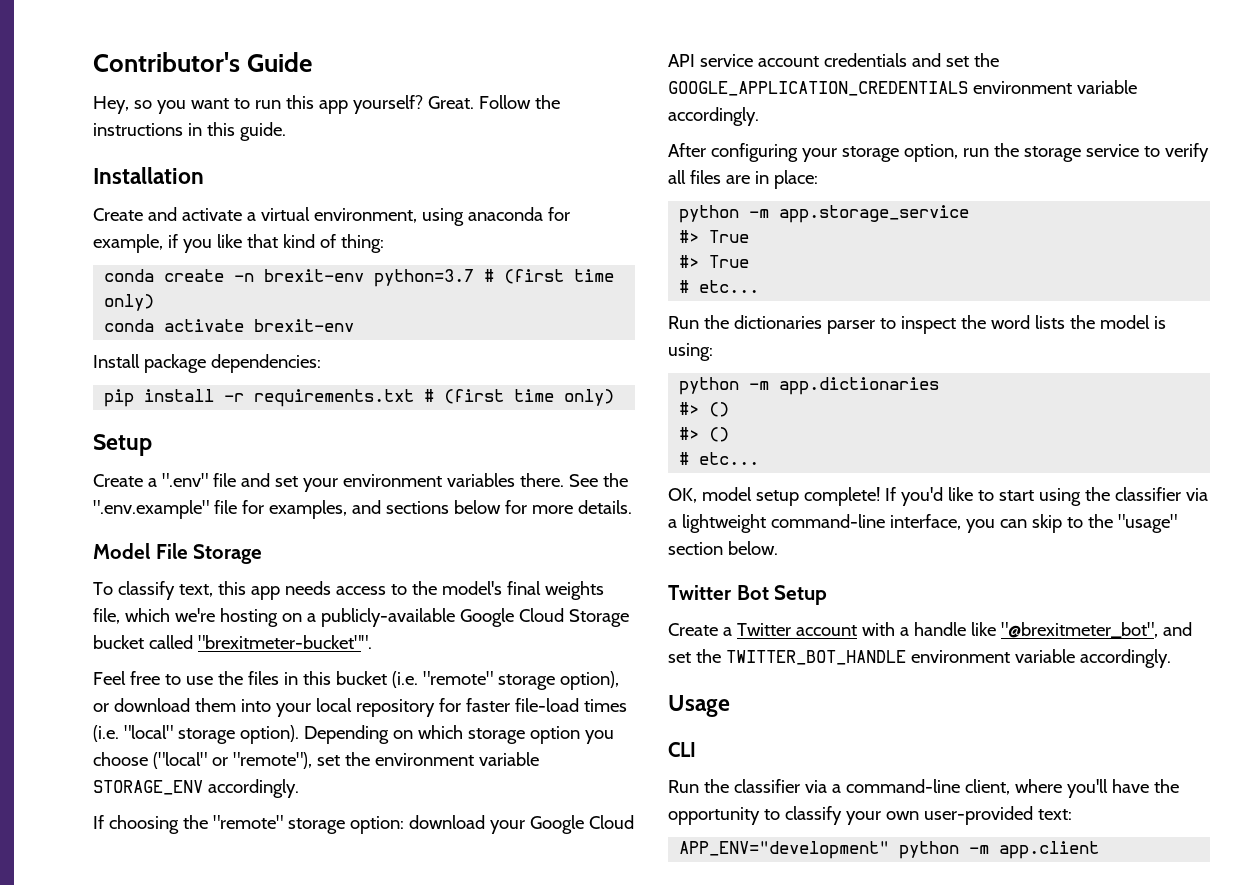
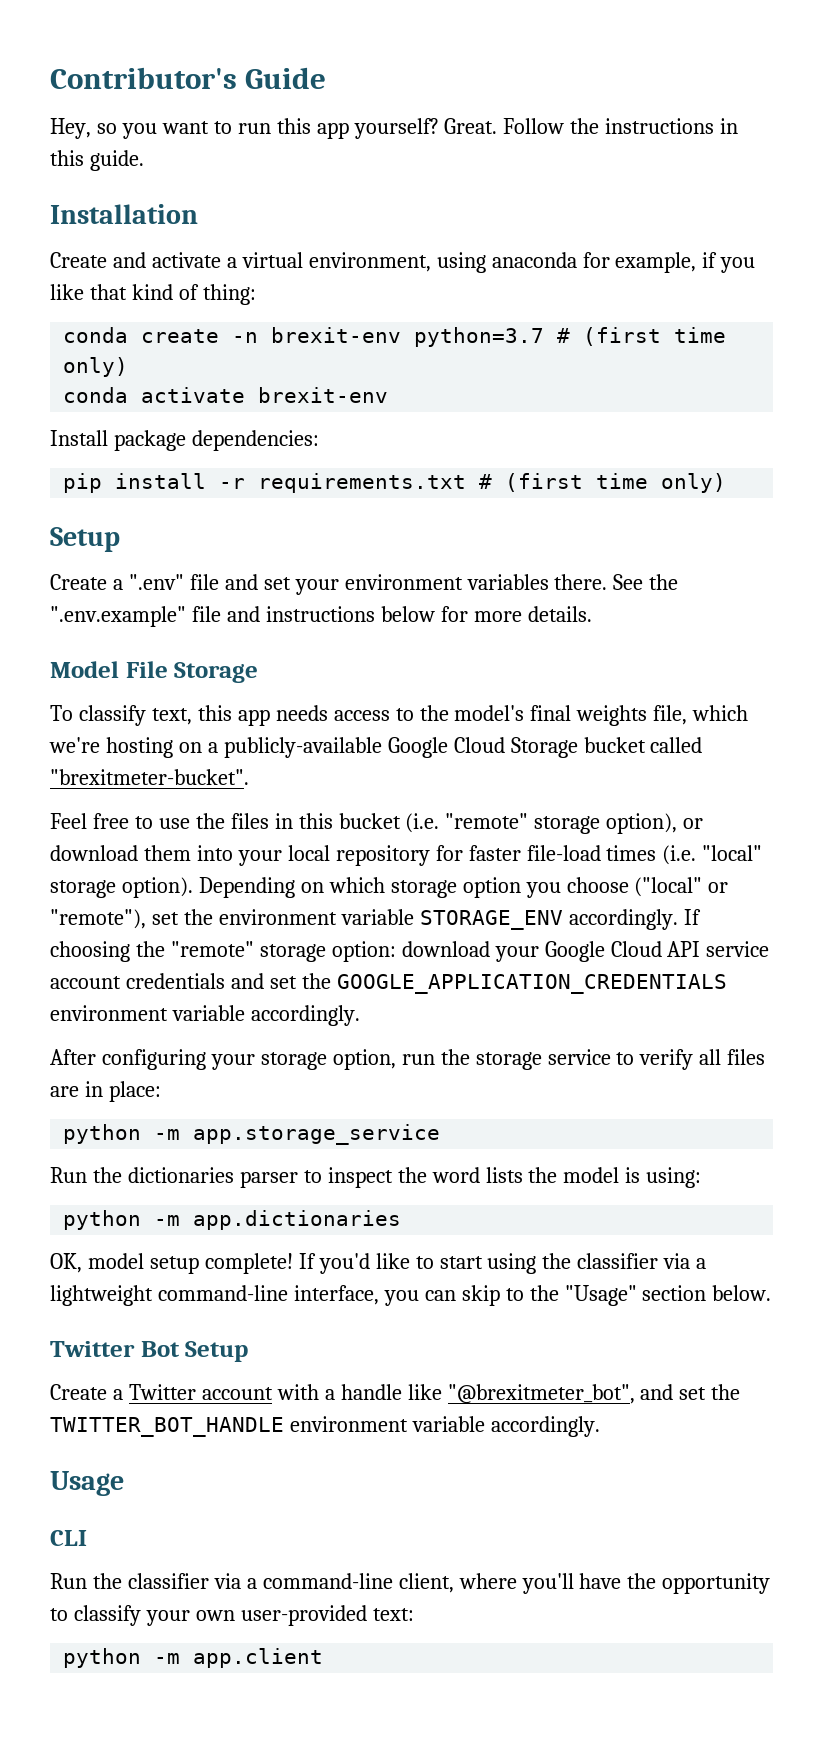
- See the ".env.example" file for examples, and sections below for more details.
+ See the ".env.example" file and instructions below for more details.
- To classify text, this app needs access to the model's final weights file, which we're hosting on a publicly-available Google Cloud Storage bucket called "brexitmeter-bucket"".
+ To classify text, this app needs access to the model's final weights file, which we're hosting on a publicly-available Google Cloud Storage bucket called "brexitmeter-bucket".
- Depending on which storage option you choose ("local" or "remote"), set the environment variable STORAGE_ENV accordingly.
- If choosing the "remote" storage option: download your Google Cloud API service account credentials and set the GOOGLE_APPLICATION_CREDENTIALS environment variable accordingly.
+ Depending on which storage option you choose ("local" or "remote"), set the environment variable STORAGE_ENV accordingly. If choosing the "remote" storage option: download your Google Cloud API service account credentials and set the GOOGLE_APPLICATION_CREDENTIALS environment variable accordingly.
  python -m app.storage_service
- #> True
- #> True
- # etc...
  python -m app.dictionaries
- #> ()
- #> ()
- # etc...
- If you'd like to start using the classifier via a lightweight command-line interface, you can skip to the "usage" section below.
+ If you'd like to start using the classifier via a lightweight command-line interface, you can skip to the "Usage" section below.
- APP_ENV="development" python -m app.client
+ python -m app.client

